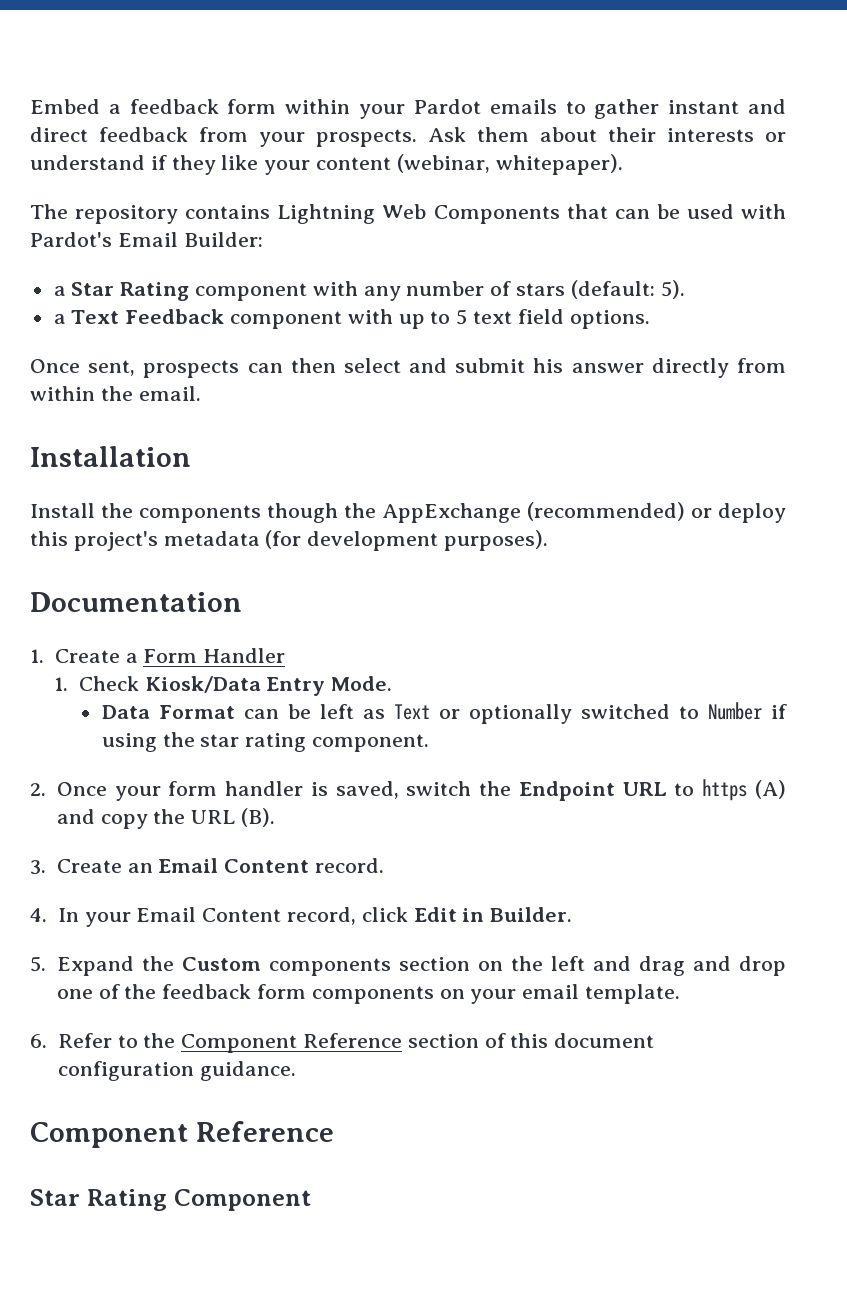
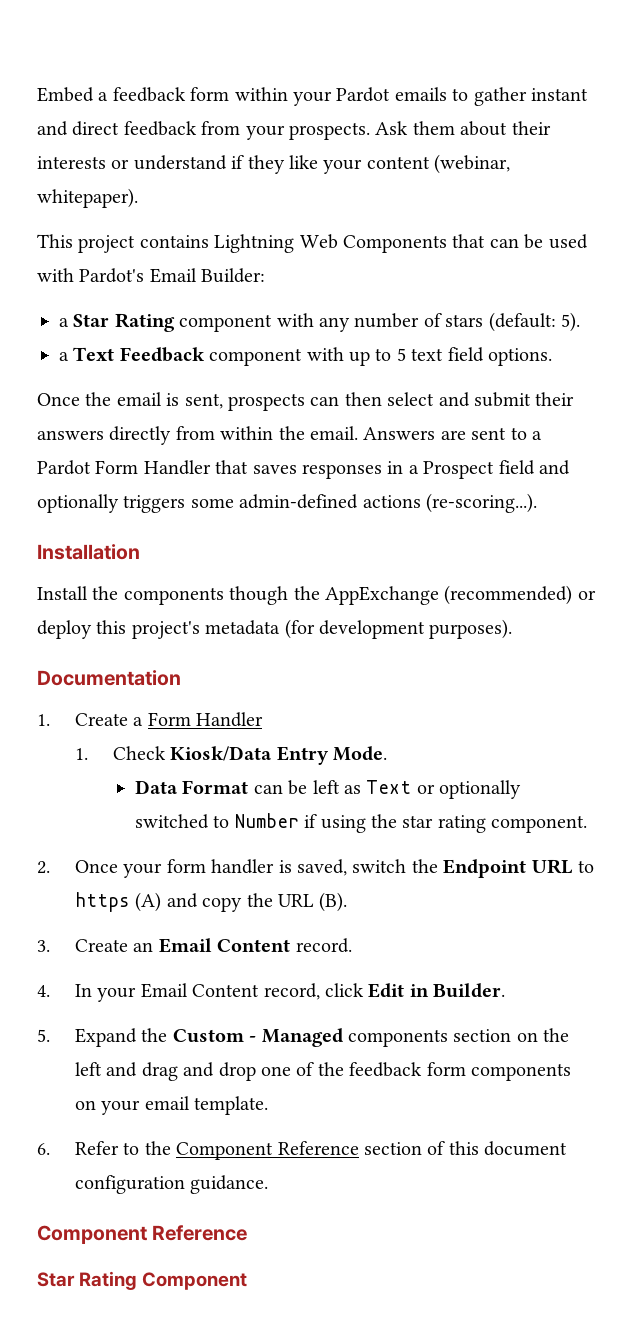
- The repository contains Lightning Web Components that can be used with Pardot's Email Builder:
+ This project contains Lightning Web Components that can be used with Pardot's Email Builder:
- Once sent, prospects can then select and submit his answer directly from within the email.
+ Once the email is sent, prospects can then select and submit their answers directly from within the email. Answers are sent to a Pardot Form Handler that saves responses in a Prospect field and optionally triggers some admin-defined actions (re-scoring...).
- 5. Expand the Custom components section on the left and drag and drop one of the feedback form components on your email template.
+ 5. Expand the Custom - Managed components section on the left and drag and drop one of the feedback form components on your email template.

